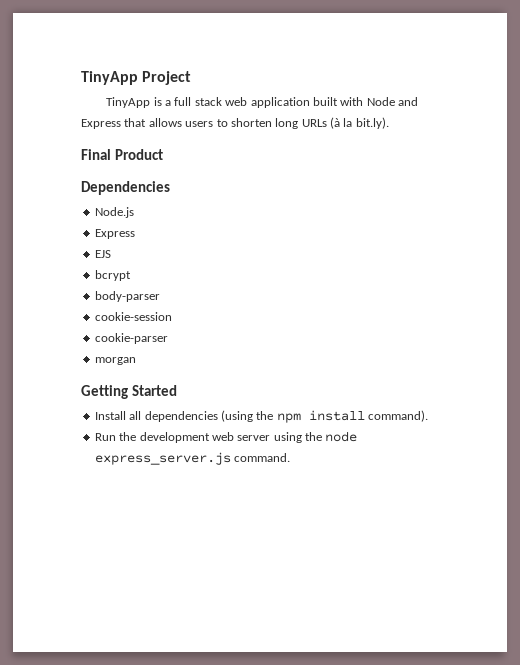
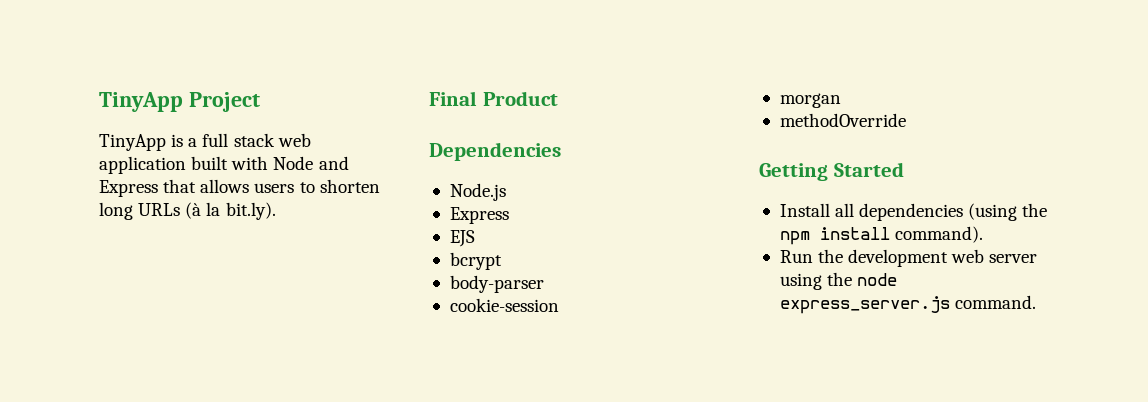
- cookie-parser
  morgan
+ methodOverride

